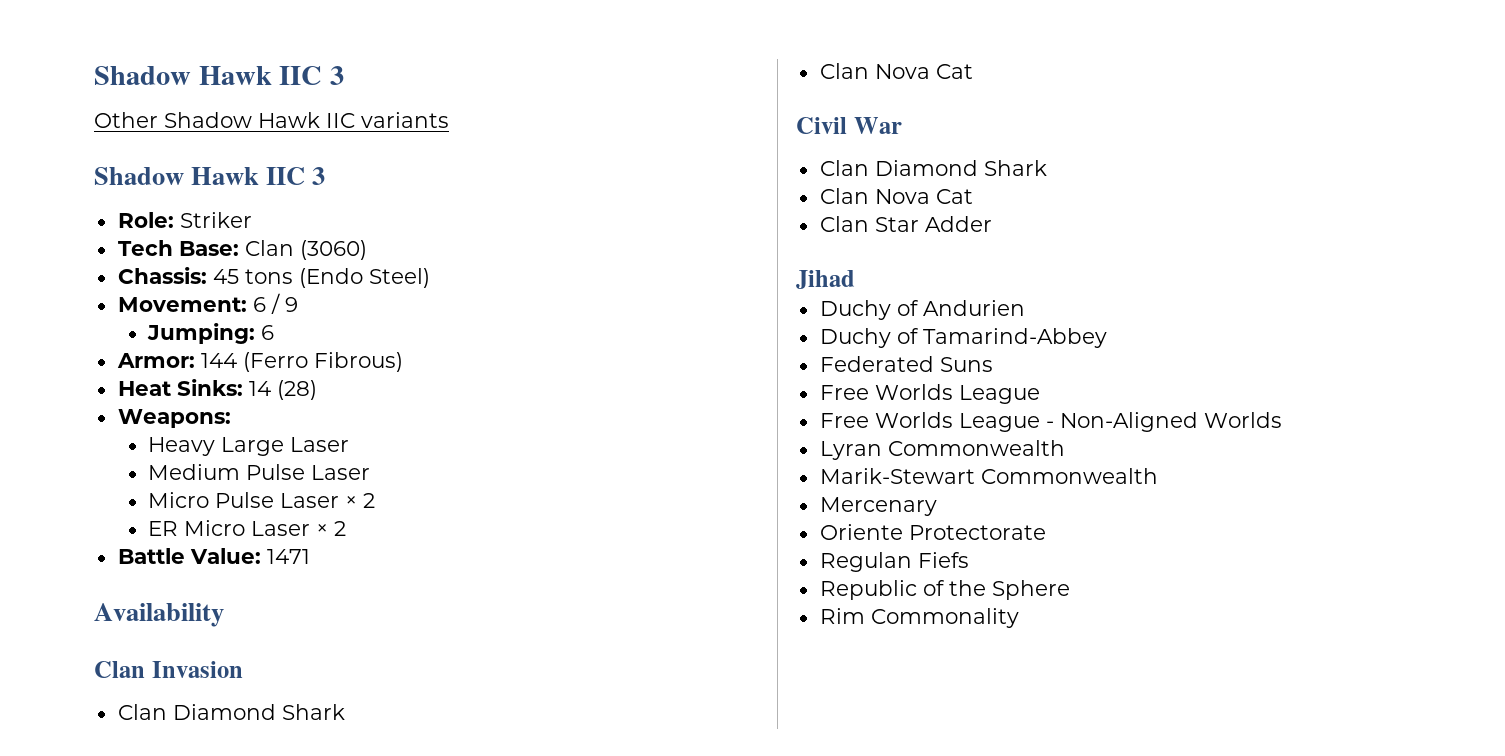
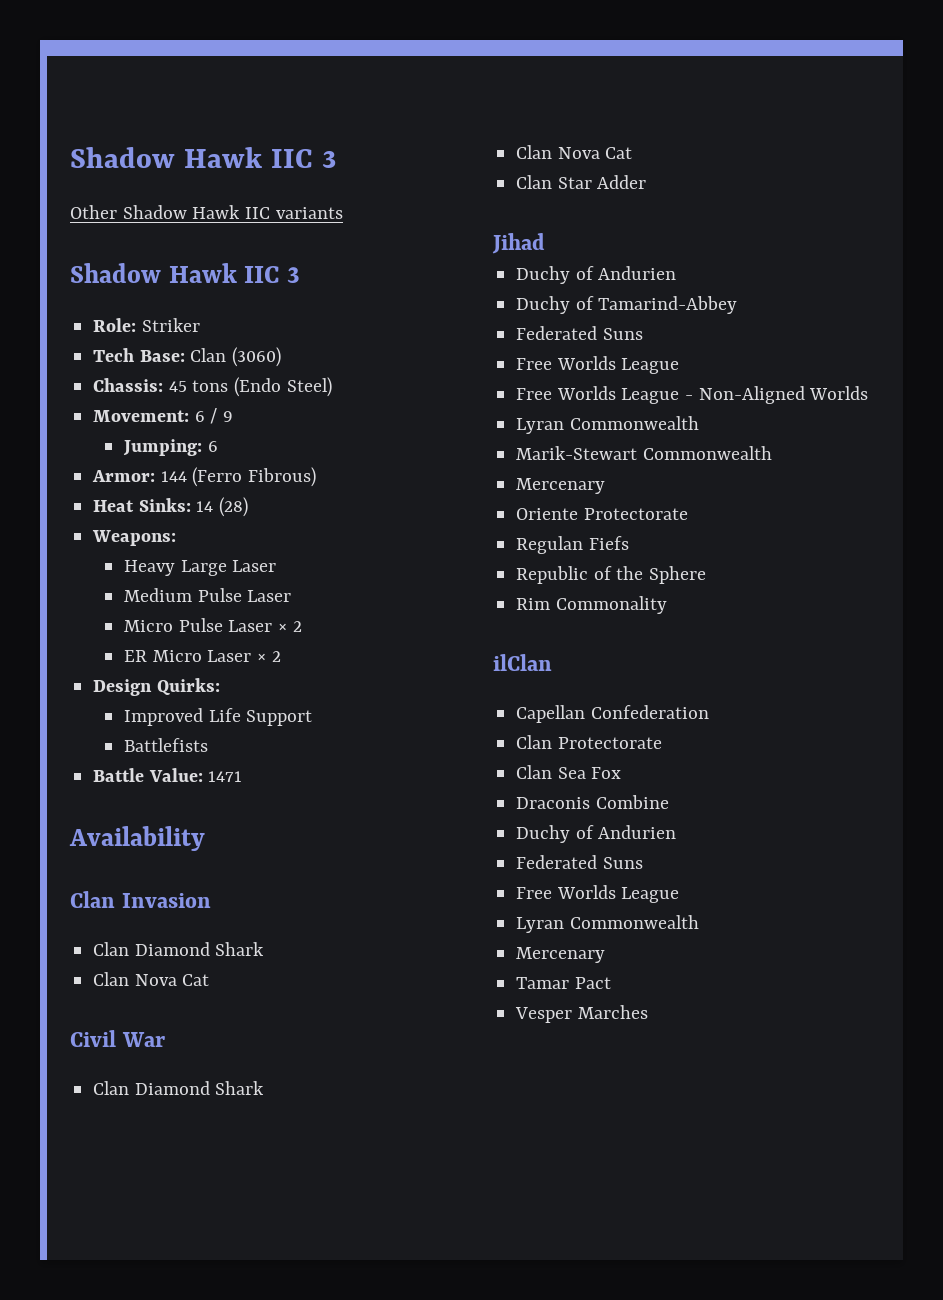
+ Design Quirks:
+ Improved Life Support
+ Battlefists
+ ilClan
+ Capellan Confederation
+ Clan Protectorate
+ Clan Sea Fox
+ Draconis Combine
+ Duchy of Andurien
+ Federated Suns
+ Free Worlds League
+ Lyran Commonwealth
+ Mercenary
+ Tamar Pact
+ Vesper Marches

